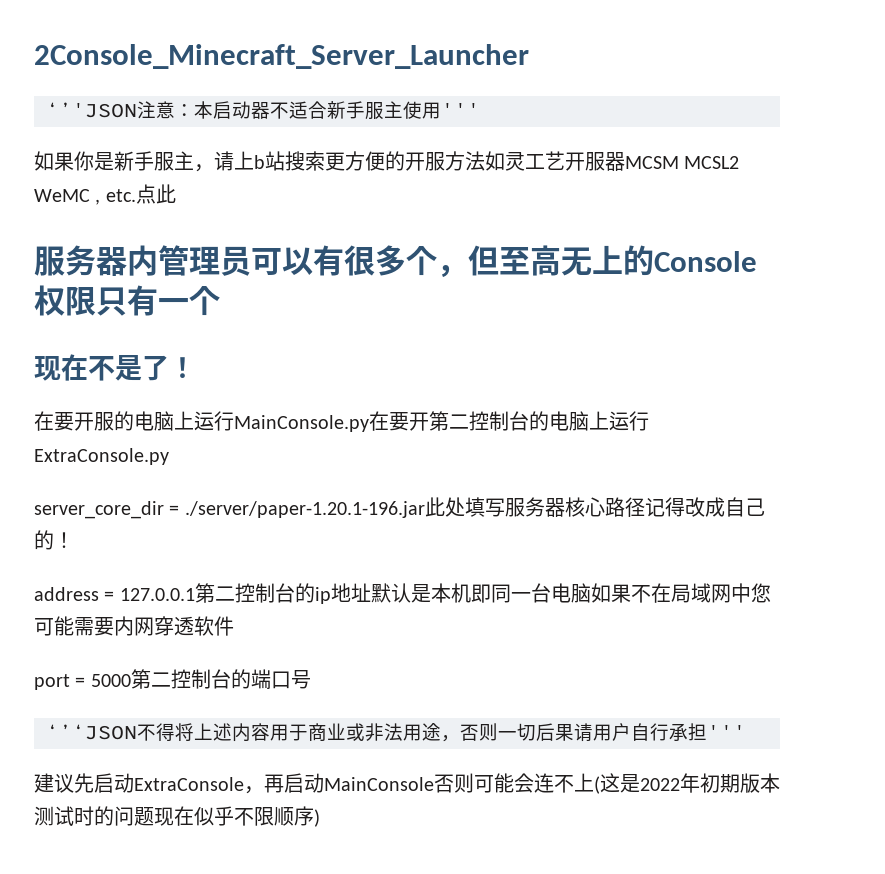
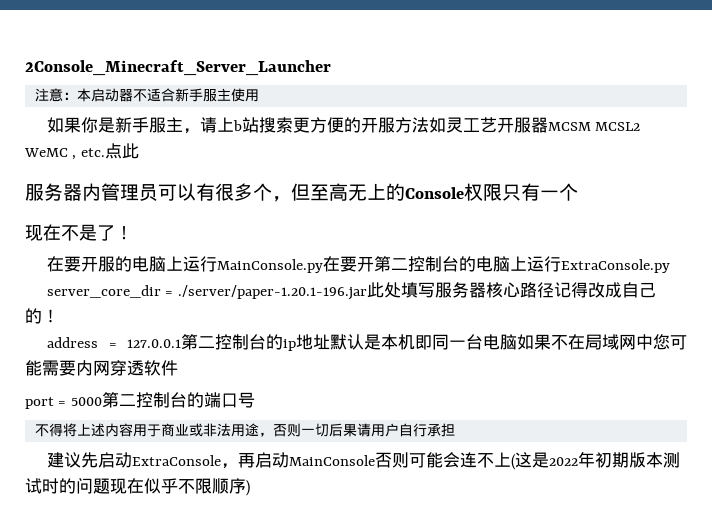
- ‘’'JSON注意：本启动器不适合新手服主使用'''
+ 注意：本启动器不适合新手服主使用
- ‘’‘JSON不得将上述内容用于商业或非法用途，否则一切后果请用户自行承担'''
+ 不得将上述内容用于商业或非法用途，否则一切后果请用户自行承担

